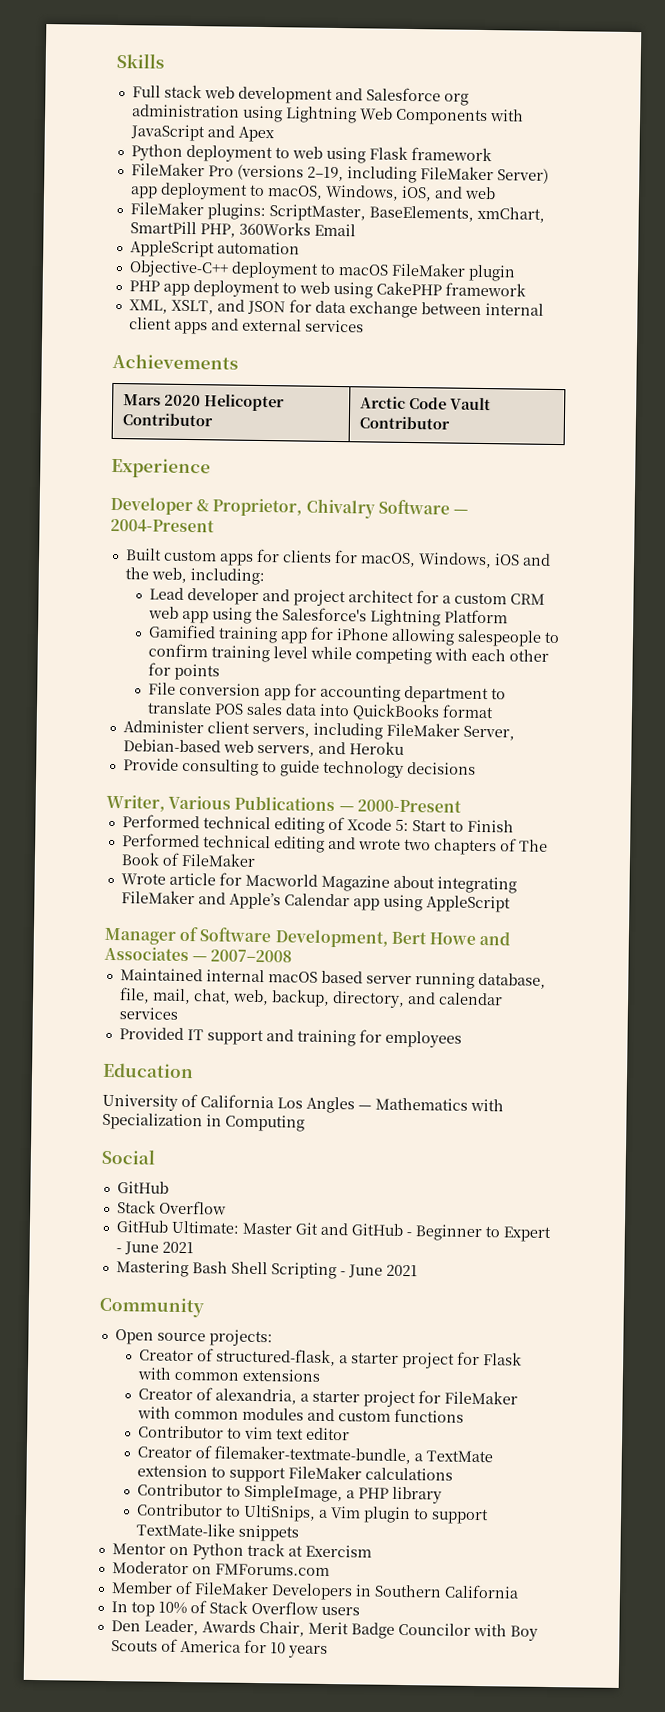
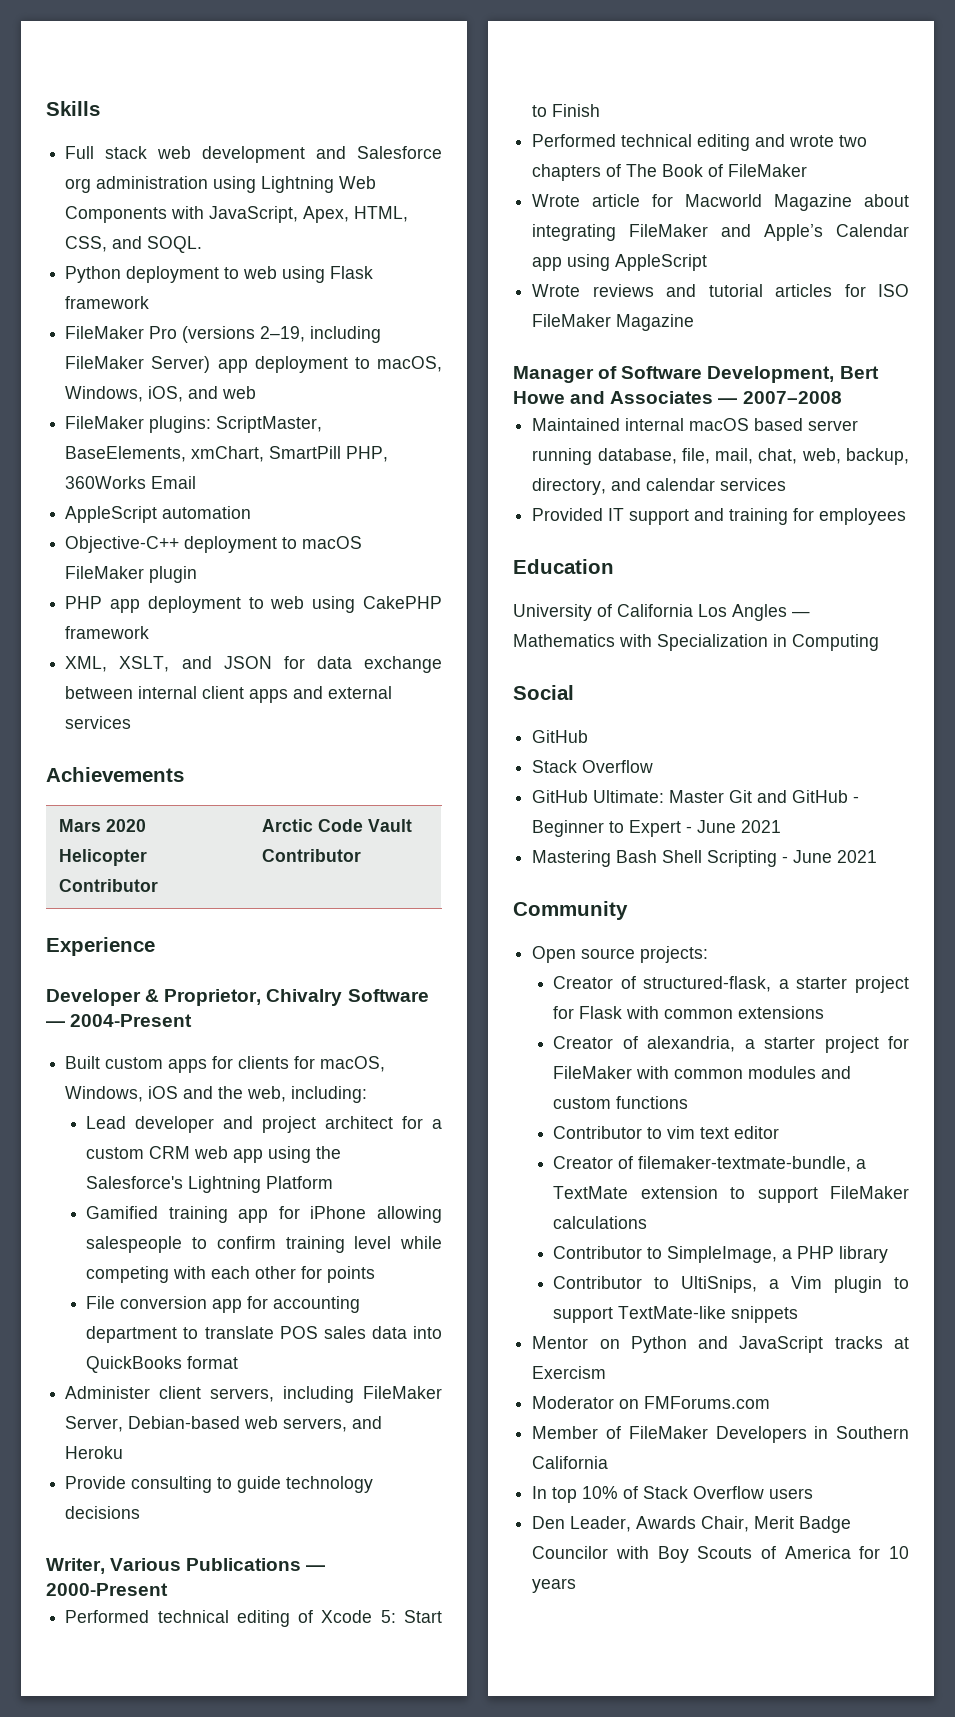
- Full stack web development and Salesforce org administration using Lightning Web Components with JavaScript and Apex
+ Full stack web development and Salesforce org administration using Lightning Web Components with JavaScript, Apex, HTML, CSS, and SOQL.
+ Wrote reviews and tutorial articles for ISO FileMaker Magazine
- Mentor on Python track at Exercism
+ Mentor on Python and JavaScript tracks at Exercism

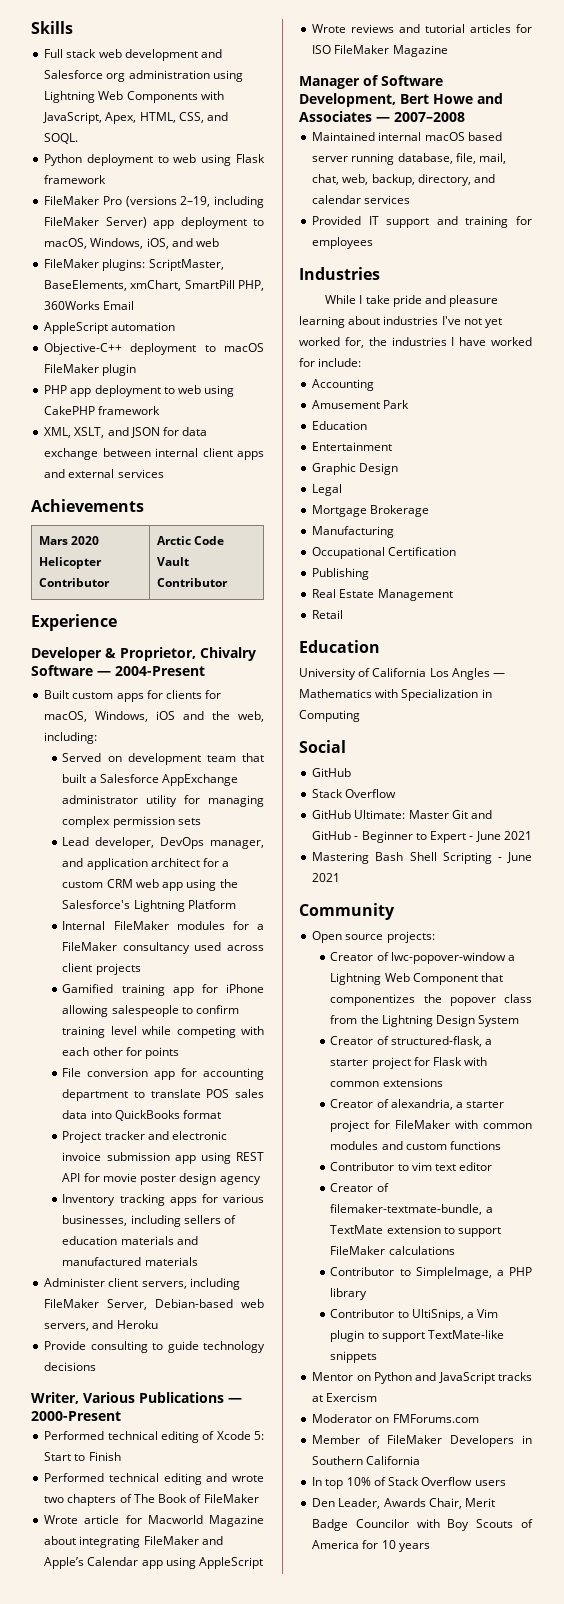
- Lead developer and project architect for a custom CRM web app using the Salesforce's Lightning Platform
+ Served on development team that built a Salesforce AppExchange administrator utility for managing complex permission sets
+ Lead developer, DevOps manager, and application architect for a custom CRM web app using the Salesforce's Lightning Platform
+ Internal FileMaker modules for a FileMaker consultancy used across client projects
+ Project tracker and electronic invoice submission app using REST API for movie poster design agency
+ Inventory tracking apps for various businesses, including sellers of education materials and manufactured materials
+ Industries
+ While I take pride and pleasure learning about industries I've not yet worked for, the industries I have worked for include:
+ Accounting
+ Amusement Park
+ Education
+ Entertainment
+ Graphic Design
+ Legal
+ Mortgage Brokerage
+ Manufacturing
+ Occupational Certification
+ Publishing
+ Real Estate Management
+ Retail
+ Creator of lwc-popover-window a Lightning Web Component that componentizes the popover class from the Lightning Design System

